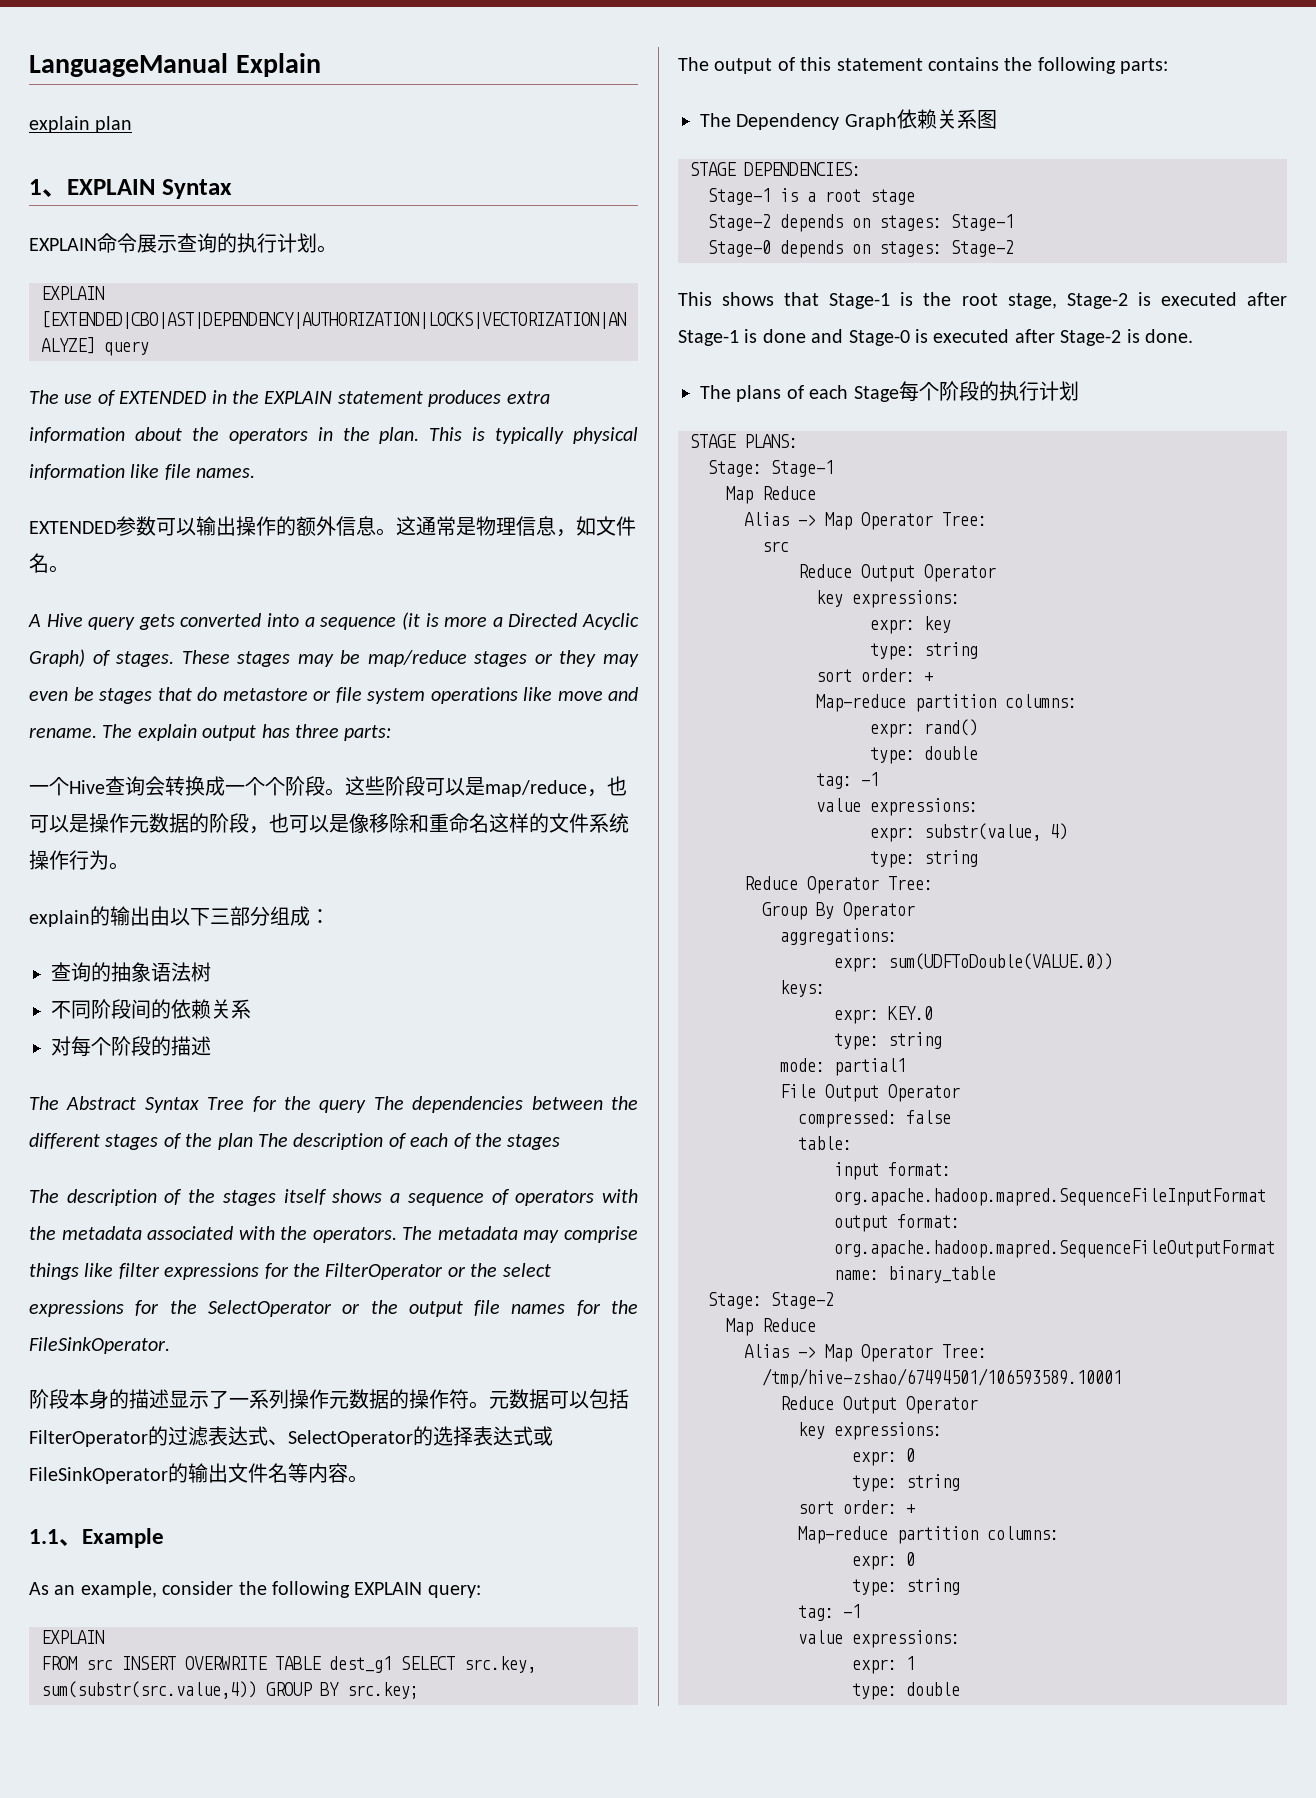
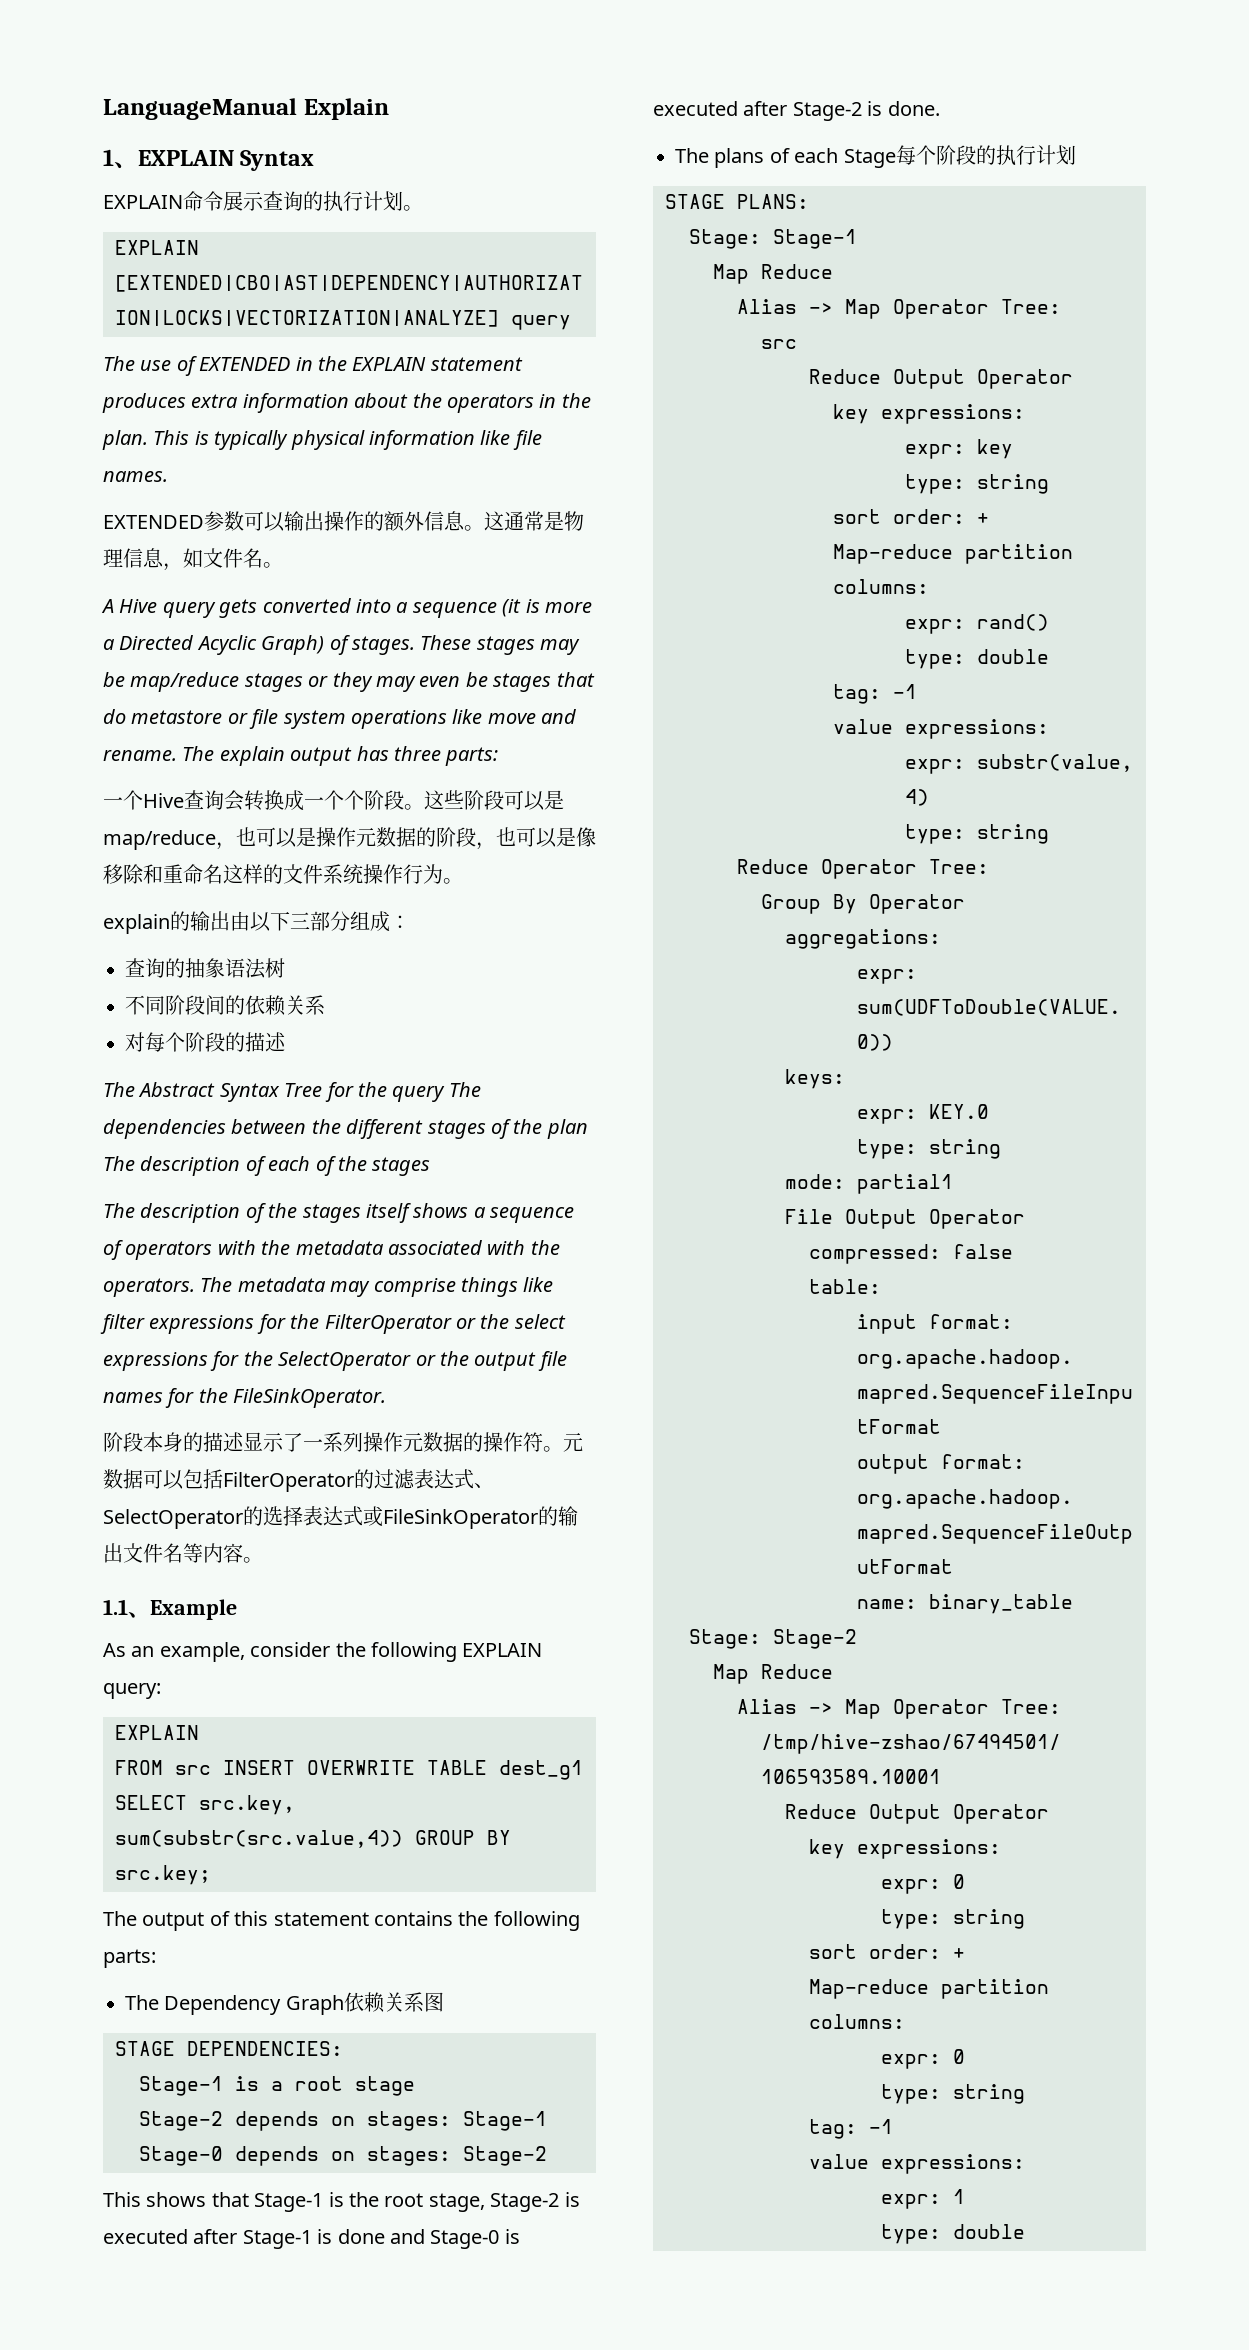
- explain plan

